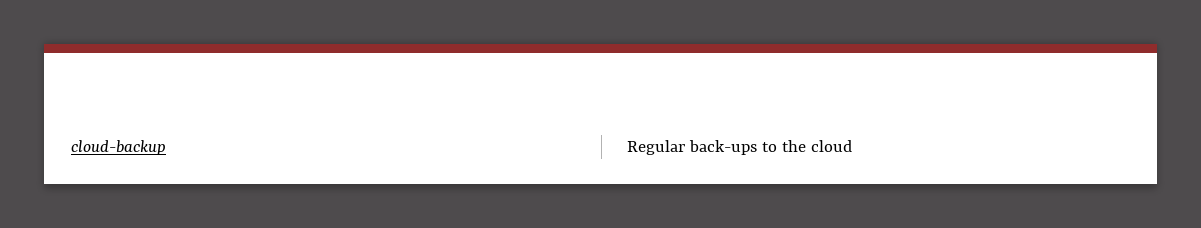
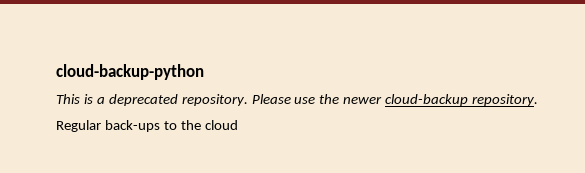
- cloud-backup
+ cloud-backup-python
+ This is a deprecated repository. Please use the newer cloud-backup repository.

